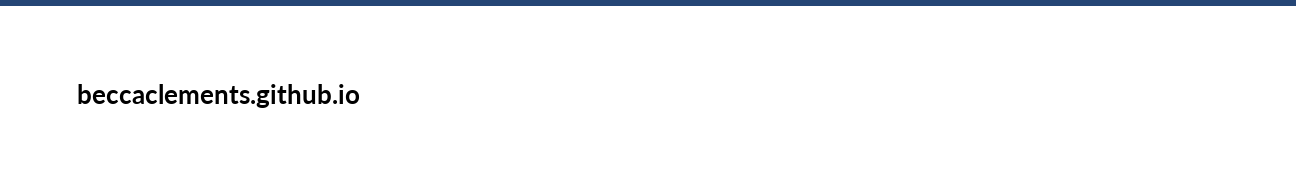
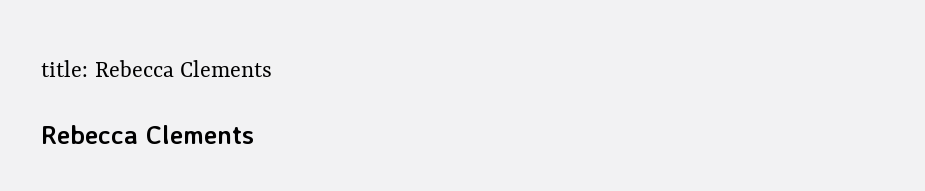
- beccaclements.github.io
+ title: Rebecca Clements
+ Rebecca Clements

